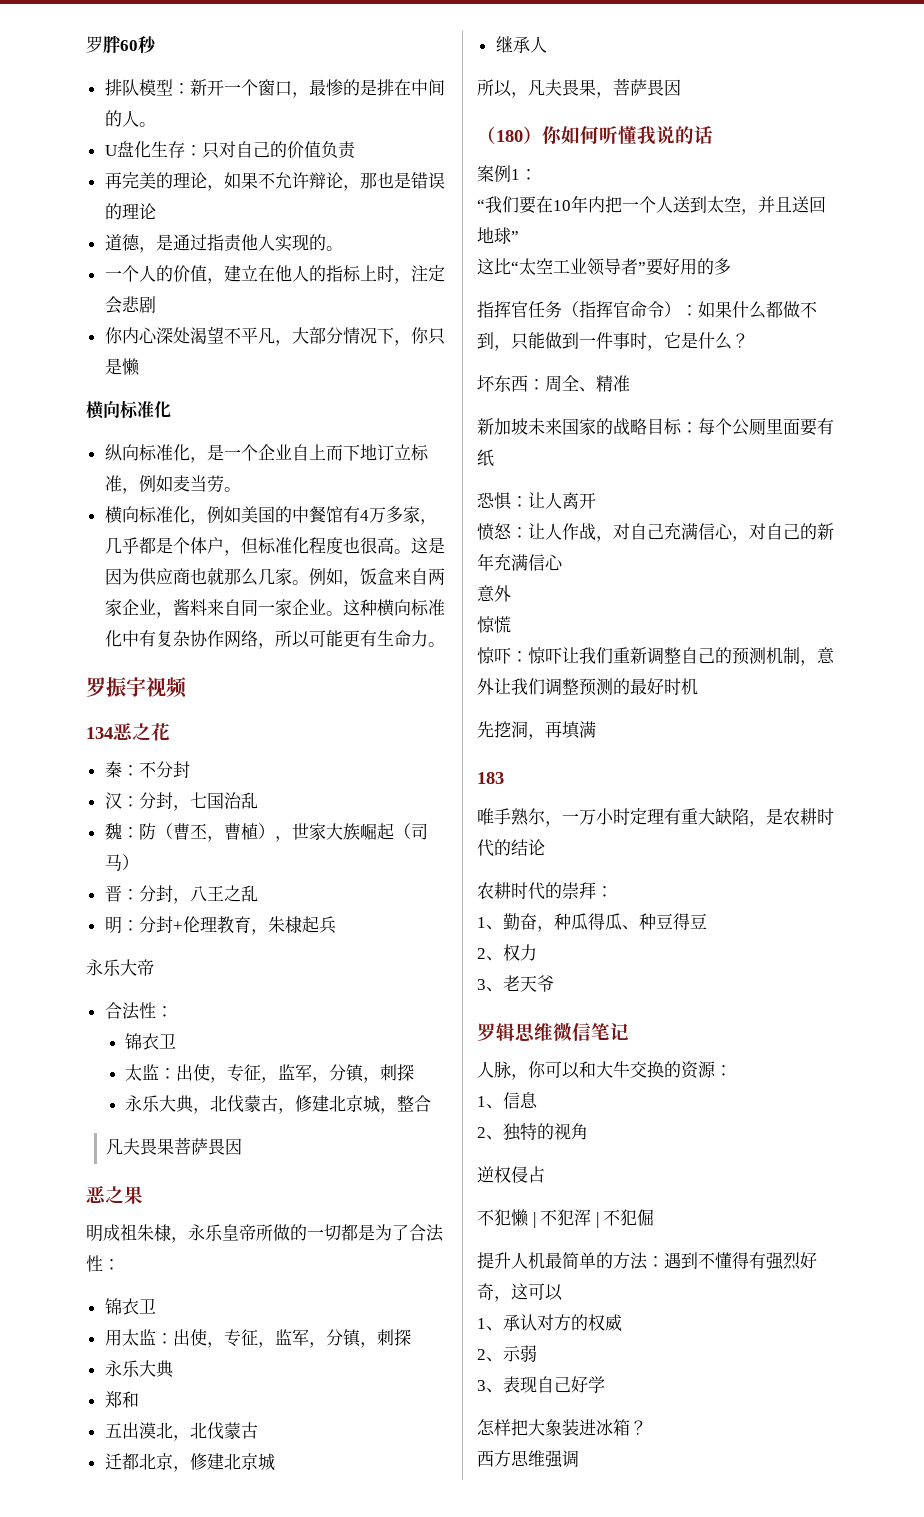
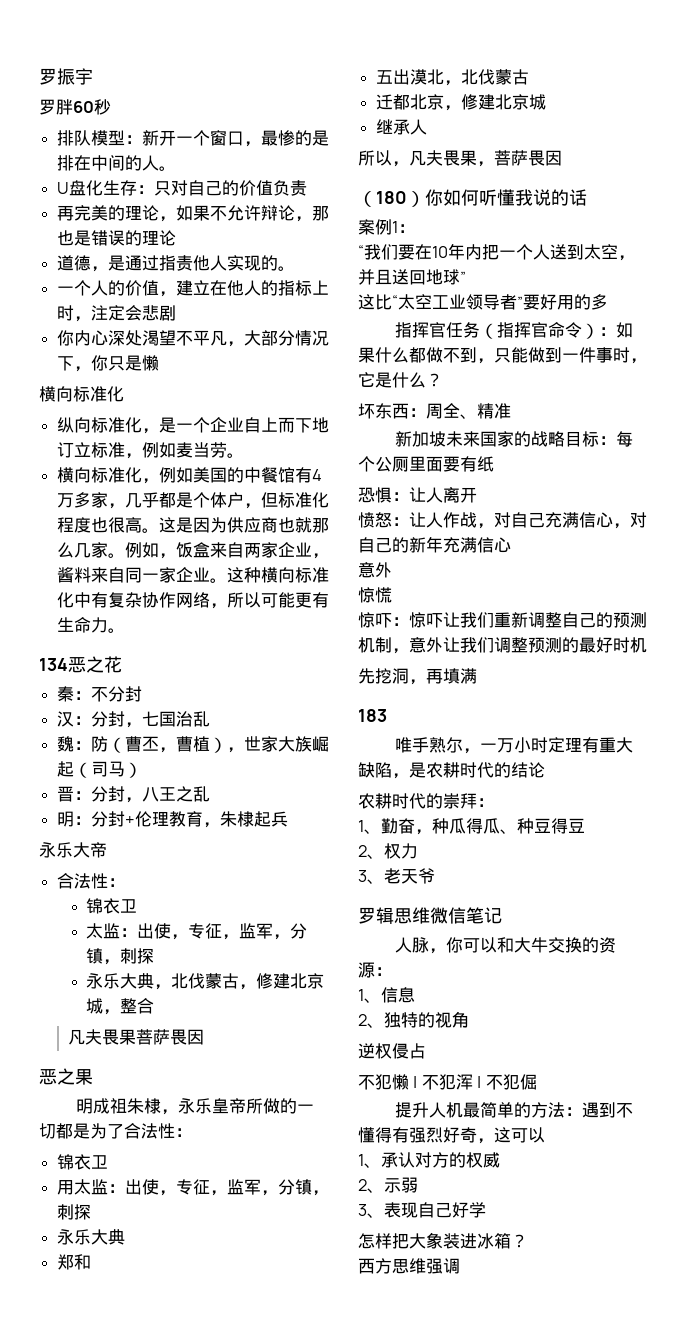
+ 罗振宇
- 罗振宇视频

